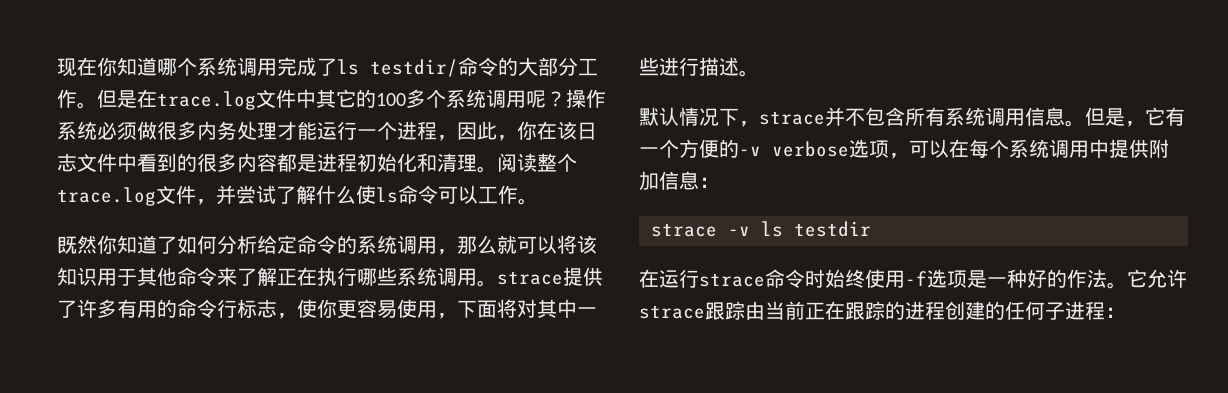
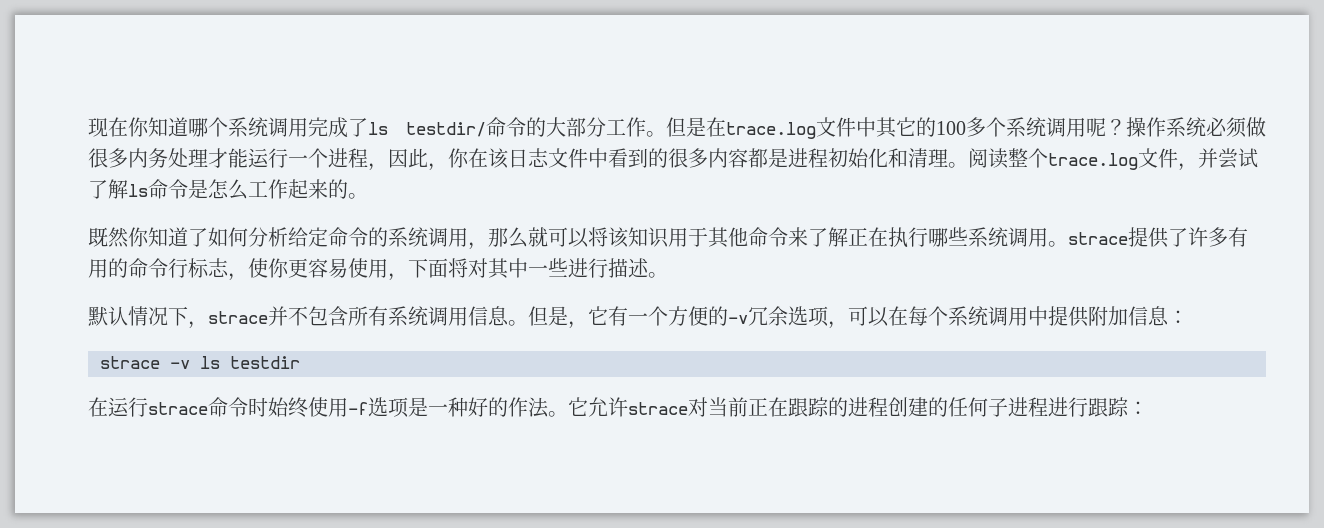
- 阅读整个trace.log文件，并尝试了解什么使ls命令可以工作。
+ 阅读整个trace.log文件，并尝试了解ls命令是怎么工作起来的。
- 但是，它有一个方便的-v verbose选项，可以在每个系统调用中提供附加信息：
+ 但是，它有一个方便的-v冗余选项，可以在每个系统调用中提供附加信息：
- 它允许strace跟踪由当前正在跟踪的进程创建的任何子进程：
+ 它允许strace对当前正在跟踪的进程创建的任何子进程进行跟踪：

